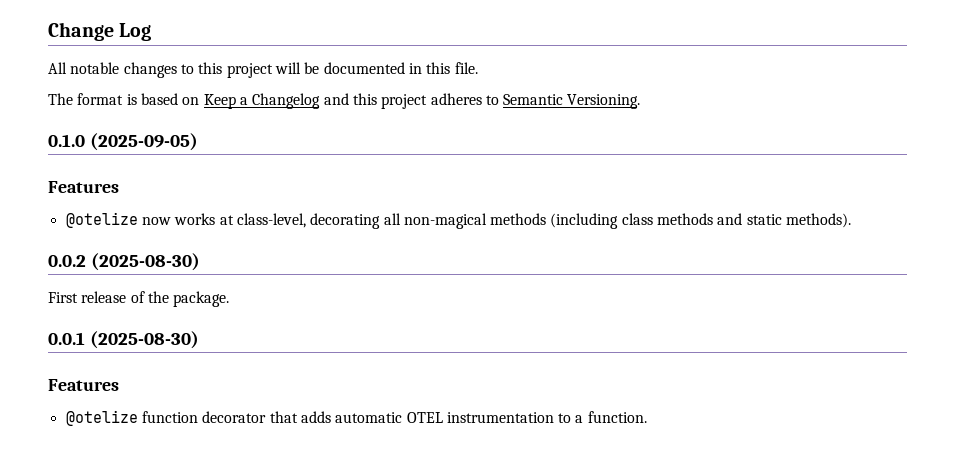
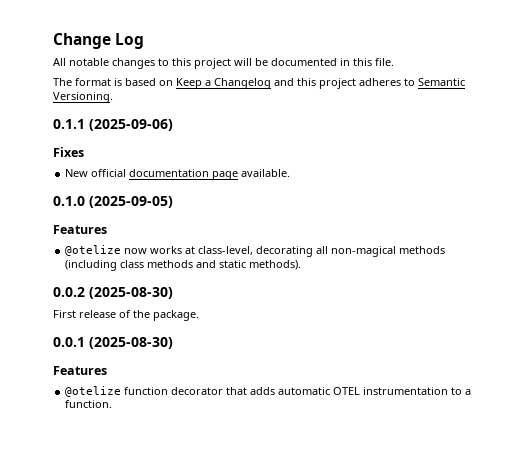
+ 0.1.1 (2025-09-06)
+ Fixes
+ New official documentation page available.

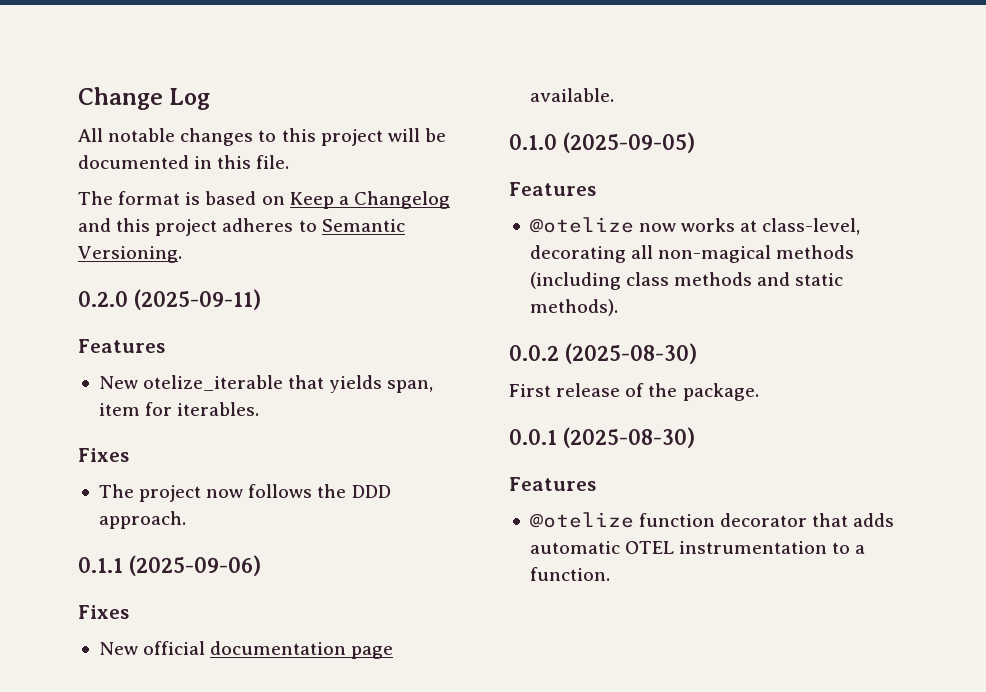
+ 0.2.0 (2025-09-11)
+ Features
+ New otelize_iterable that yields span, item for iterables.
+ Fixes
+ The project now follows the DDD approach.

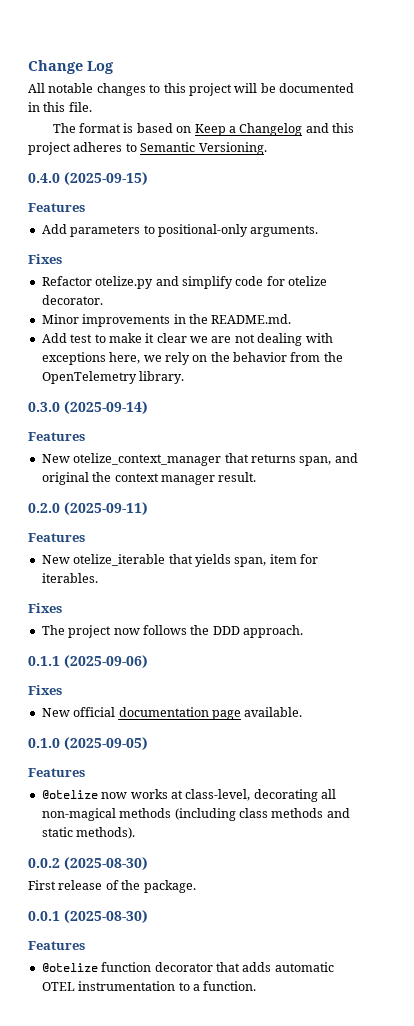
+ 0.4.0 (2025-09-15)
+ Features
+ Add parameters to positional-only arguments.
+ Fixes
+ Refactor otelize.py and simplify code for otelize decorator.
+ Minor improvements in the README.md.
+ Add test to make it clear we are not dealing with exceptions here, we rely on the behavior from the OpenTelemetry library.
+ 0.3.0 (2025-09-14)
+ Features
+ New otelize_context_manager that returns span, and original the context manager result.

